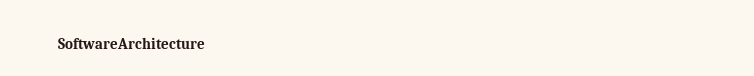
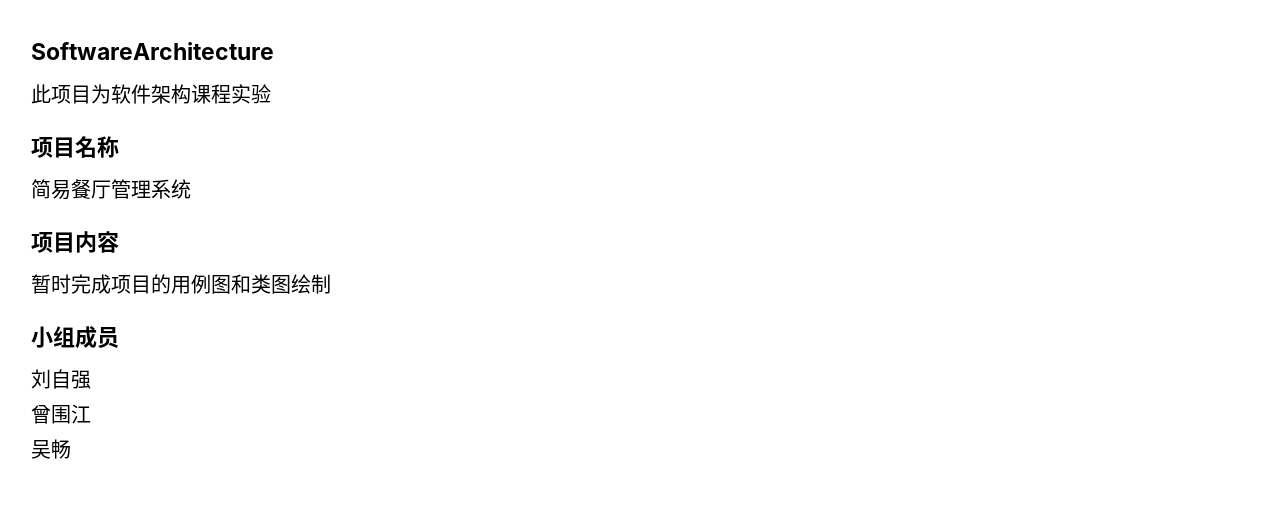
+ 此项目为软件架构课程实验
+ 项目名称
+ 简易餐厅管理系统
+ 项目内容
+ 暂时完成项目的用例图和类图绘制
+ 小组成员
+ 刘自强
+ 曾围江
+ 吴畅

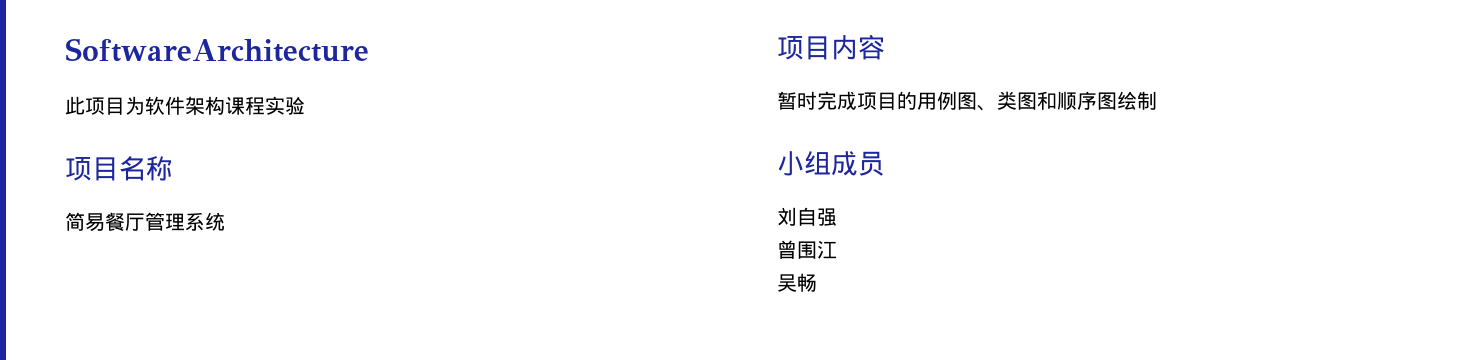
- 暂时完成项目的用例图和类图绘制
+ 暂时完成项目的用例图、类图和顺序图绘制

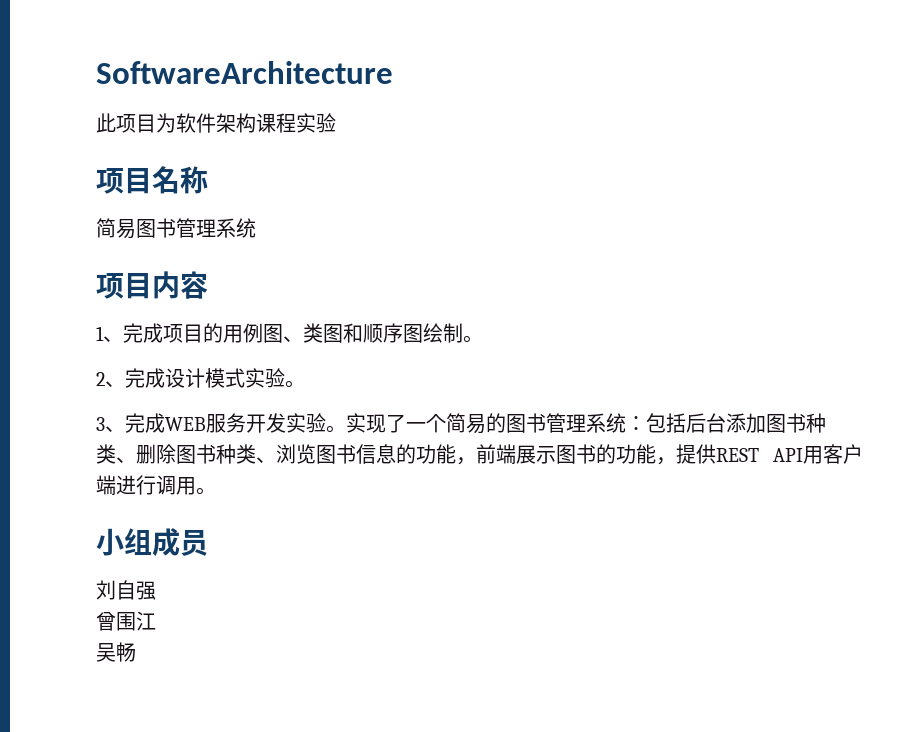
- 简易餐厅管理系统
+ 简易图书管理系统
- 暂时完成项目的用例图、类图和顺序图绘制
+ 1、完成项目的用例图、类图和顺序图绘制。
+ 2、完成设计模式实验。
+ 3、完成WEB服务开发实验。实现了一个简易的图书管理系统：包括后台添加图书种类、删除图书种类、浏览图书信息的功能，前端展示图书的功能，提供REST API用客户端进行调用。

